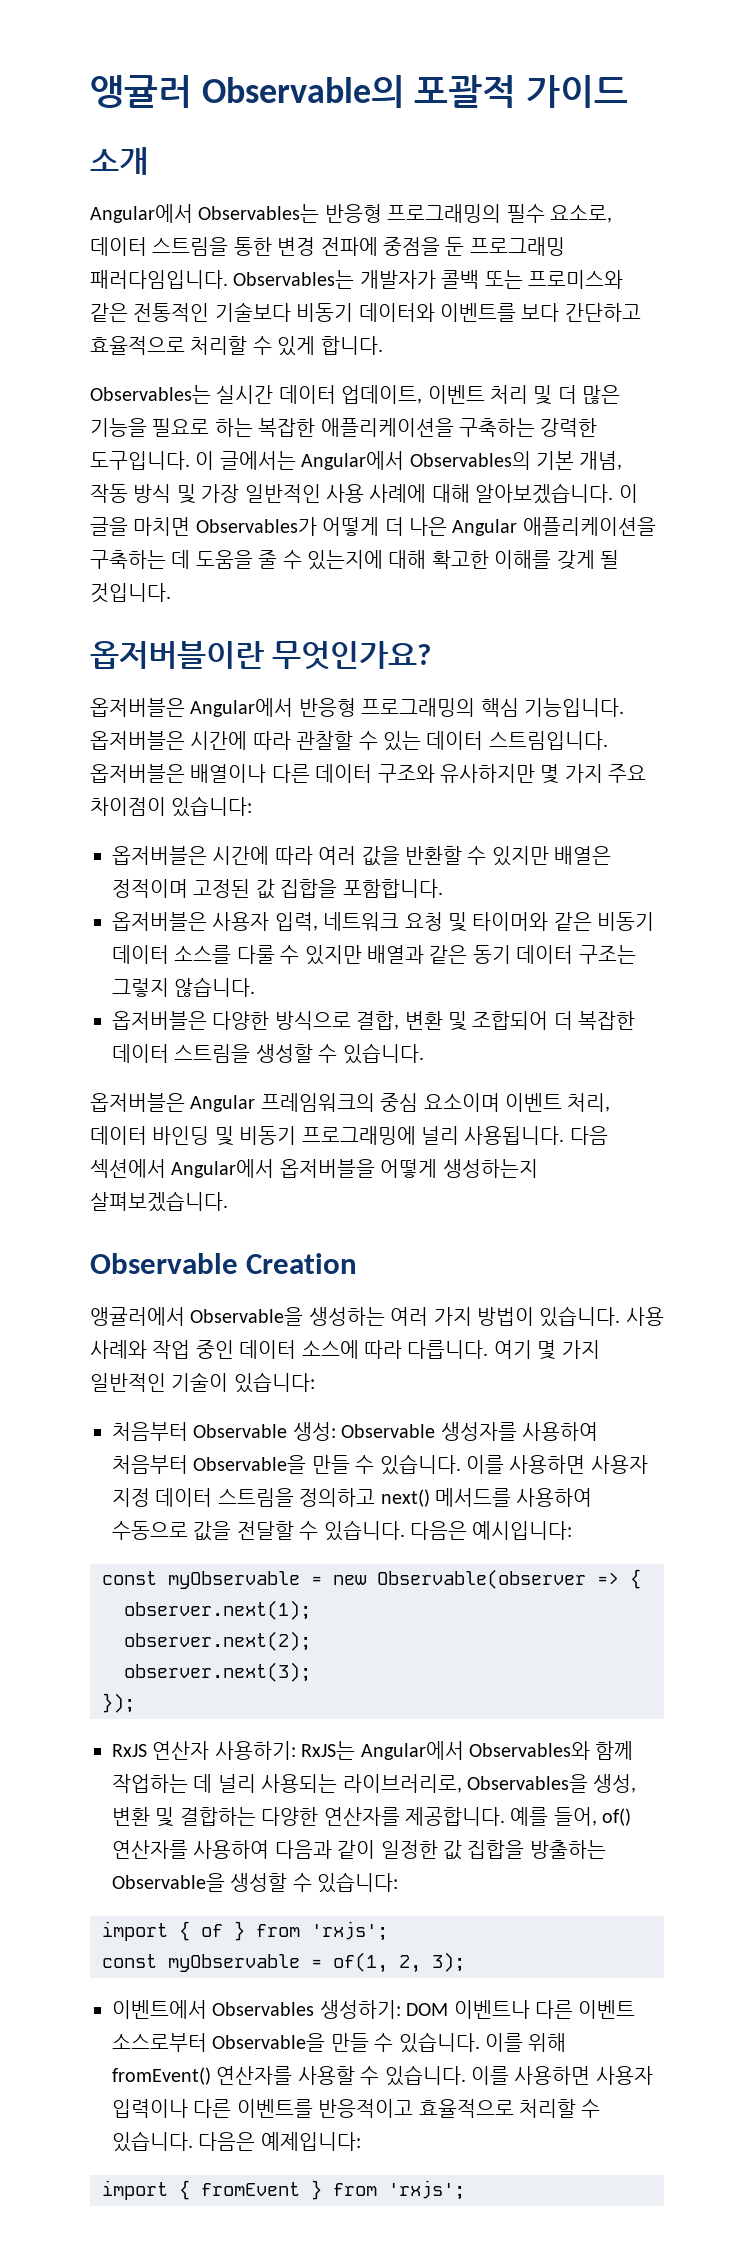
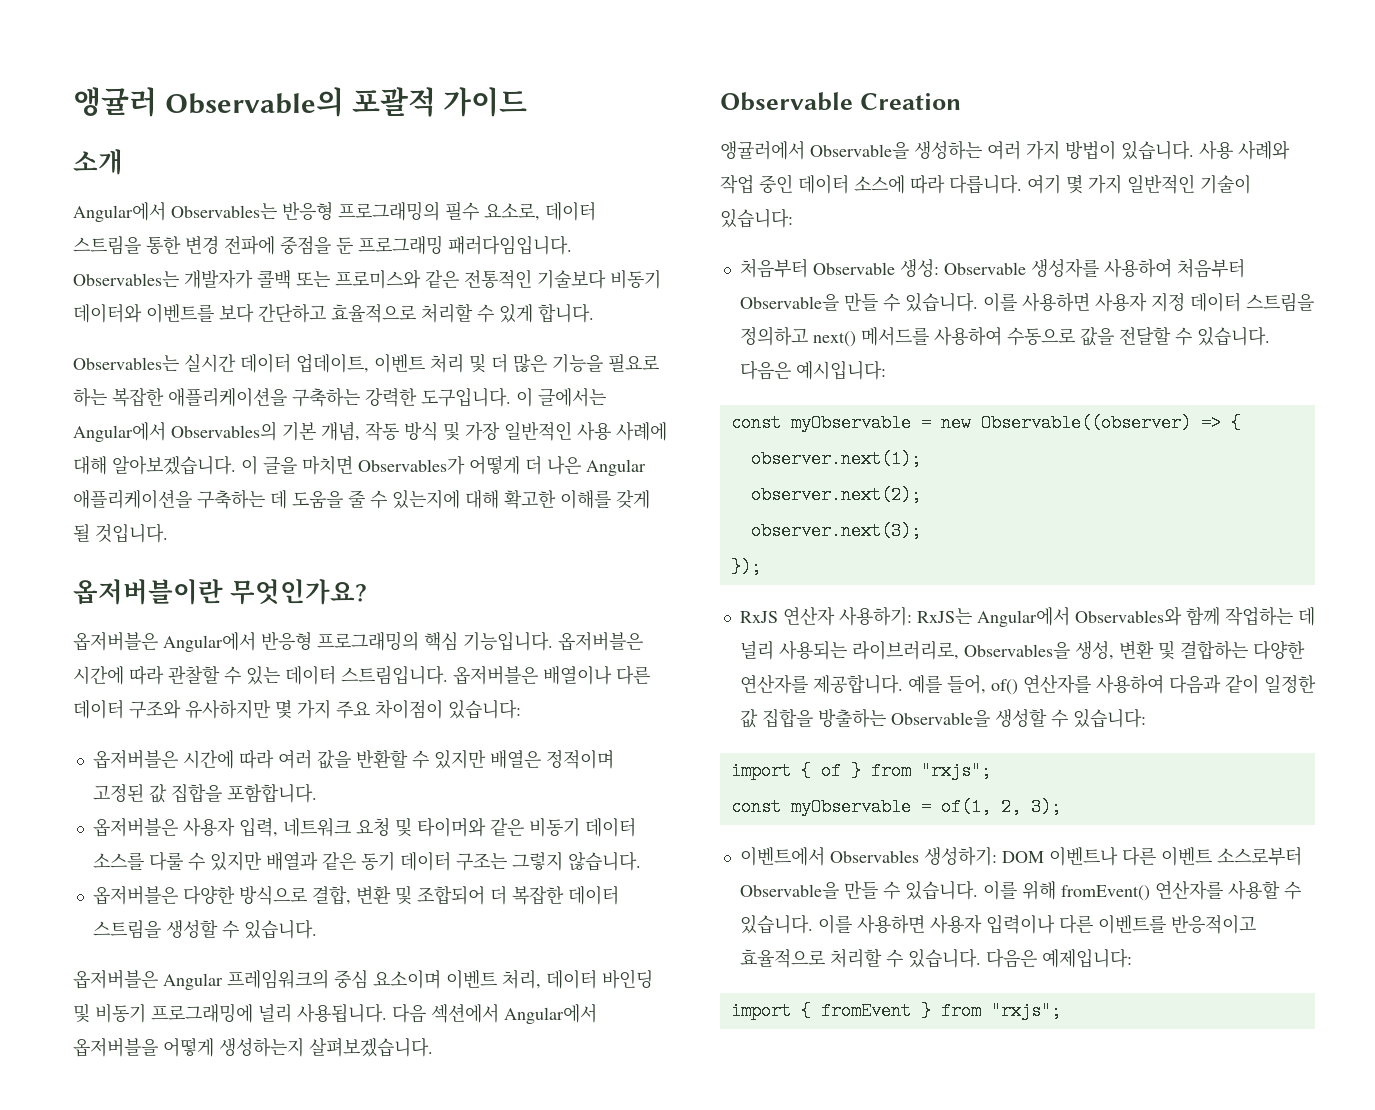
- const myObservable = new Observable(observer => {
+ const myObservable = new Observable((observer) => {
- import { of } from 'rxjs';
+ import { of } from "rxjs";
- import { fromEvent } from 'rxjs';
+ import { fromEvent } from "rxjs";

